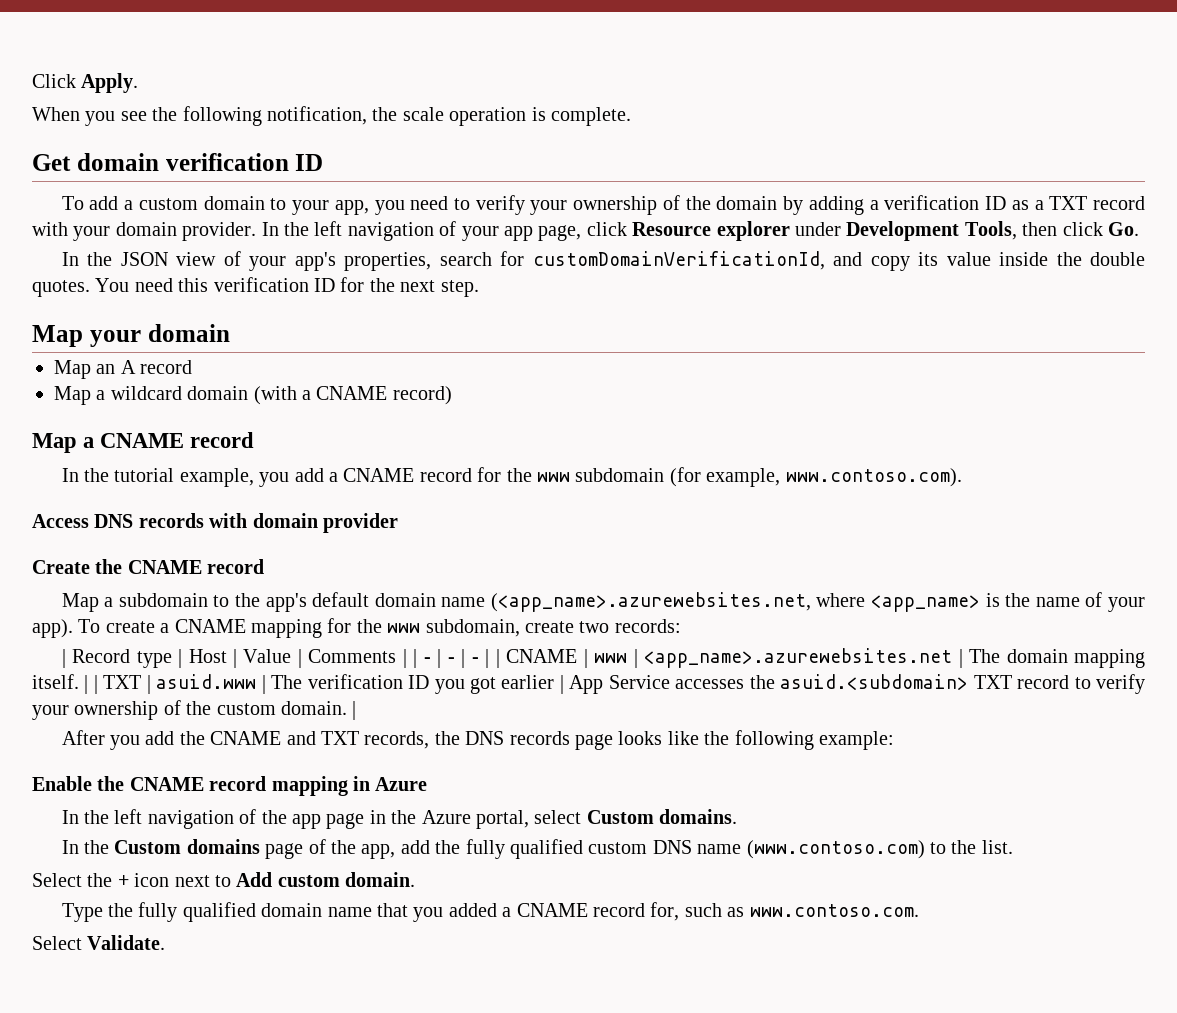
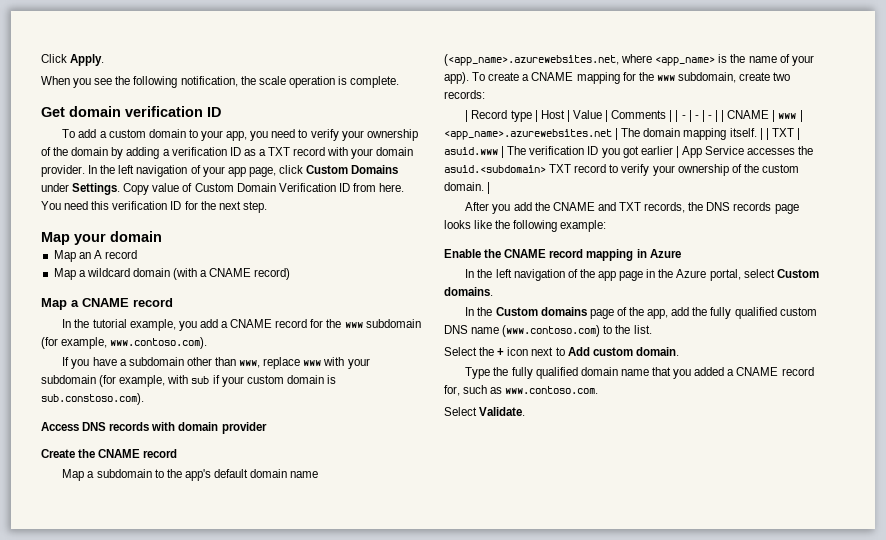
- In the left navigation of your app page, click Resource explorer under Development Tools, then click Go.
- In the JSON view of your app's properties, search for customDomainVerificationId, and copy its value inside the double quotes.
+ In the left navigation of your app page, click Custom Domains under Settings. Copy value of Custom Domain Verification ID from here.
+ If you have a subdomain other than www, replace www with your subdomain (for example, with sub if your custom domain is sub.constoso.com).

